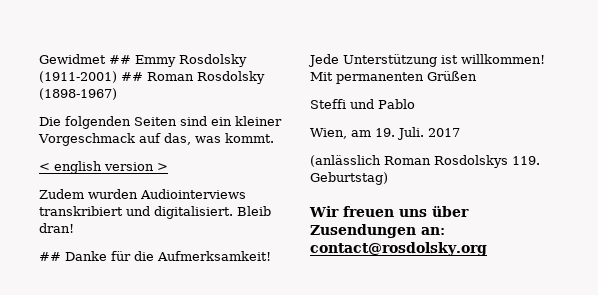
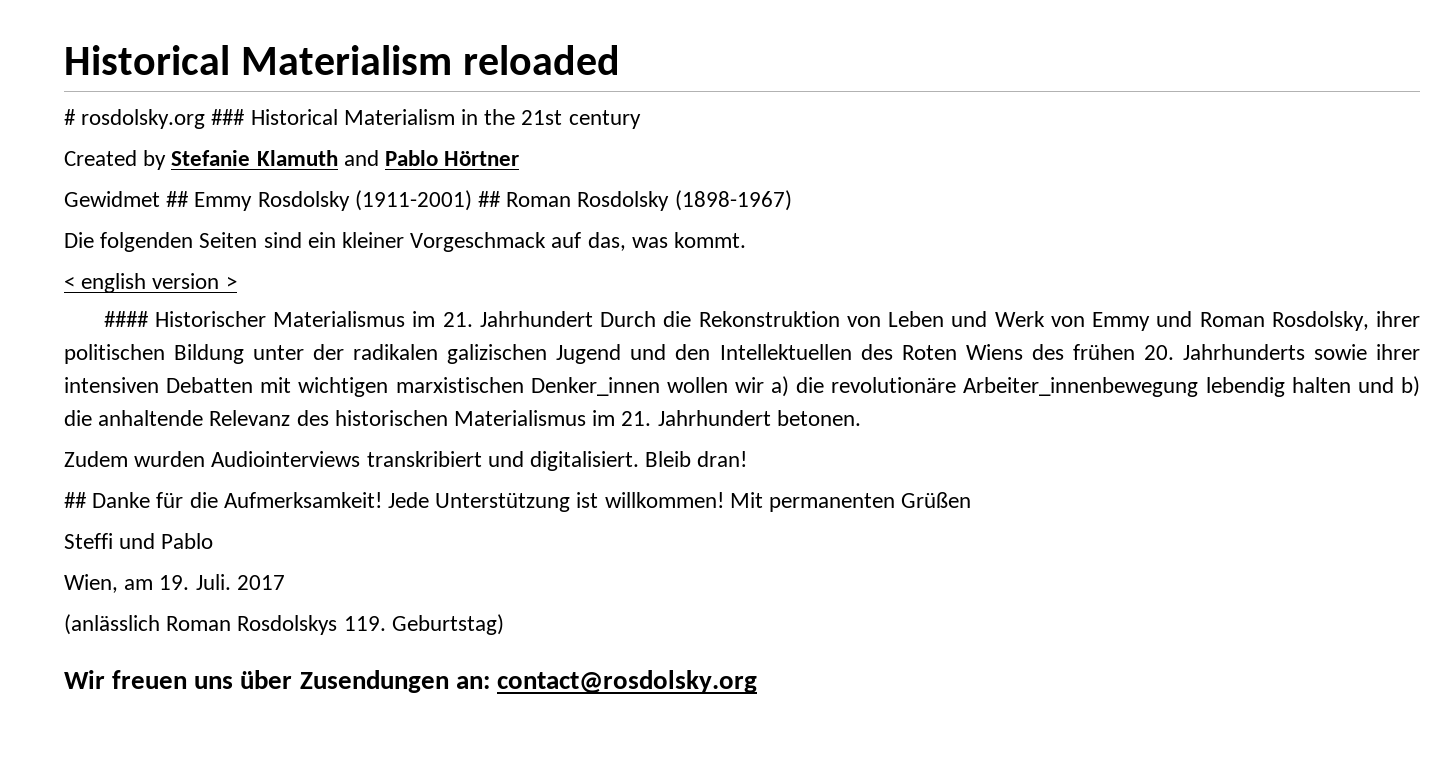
+ Historical Materialism reloaded
+ # rosdolsky.org ### Historical Materialism in the 21st century
+ Created by Stefanie Klamuth and Pablo Hörtner
+ #### Historischer Materialismus im 21. Jahrhundert Durch die Rekonstruktion von Leben und Werk von Emmy und Roman Rosdolsky, ihrer politischen Bildung unter der radikalen galizischen Jugend und den Intellektuellen des Roten Wiens des frühen 20. Jahrhunderts sowie ihrer intensiven Debatten mit wichtigen marxistischen Denker_innen wollen wir a) die revolutionäre Arbeiter_innenbewegung lebendig halten und b) die anhaltende Relevanz des historischen Materialismus im 21. Jahrhundert betonen.

